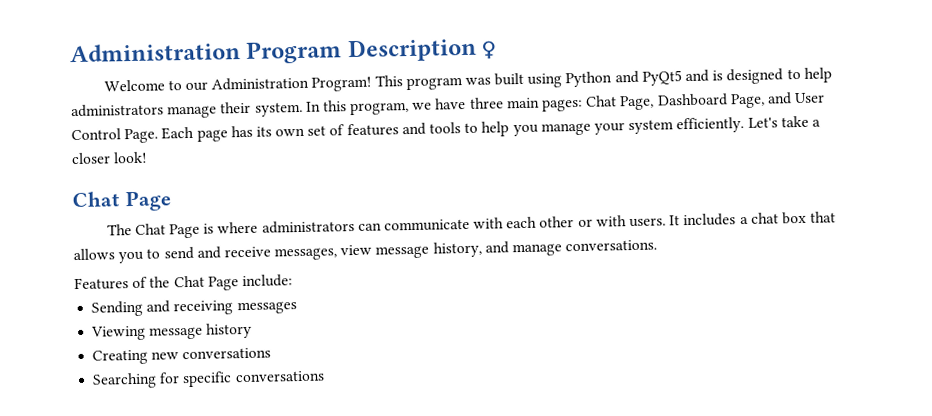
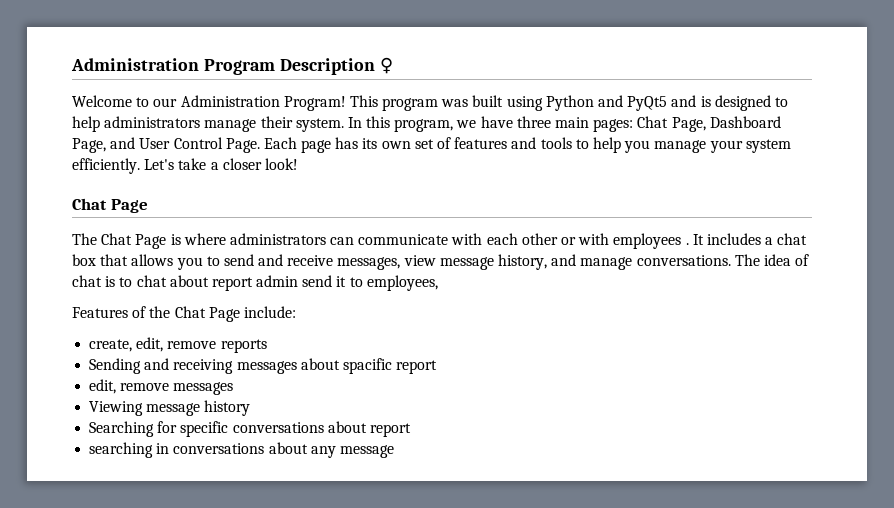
- The Chat Page is where administrators can communicate with each other or with users.
+ The Chat Page is where administrators can communicate with each other or with employees .
+ The idea of chat is to chat about report admin send it to employees,
+ create, edit, remove reports
- Sending and receiving messages
+ Sending and receiving messages about spacific report
+ edit, remove messages
- Creating new conversations
- Searching for specific conversations
+ Searching for specific conversations about report
+ searching in conversations about any message

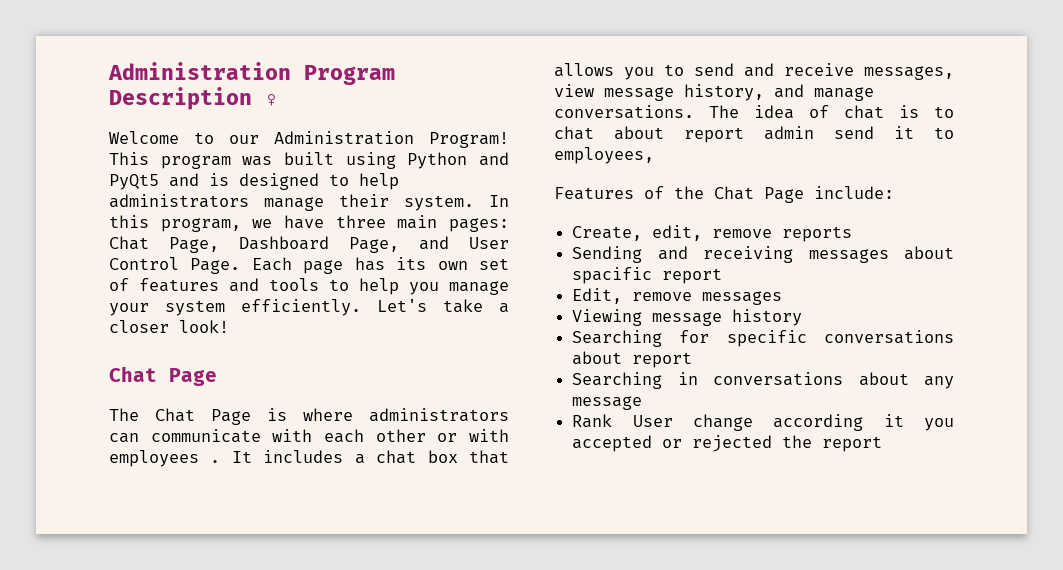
- create, edit, remove reports
+ Create, edit, remove reports
- edit, remove messages
+ Edit, remove messages
- searching in conversations about any message
+ Searching in conversations about any message
+ Rank User change according it you accepted or rejected the report

